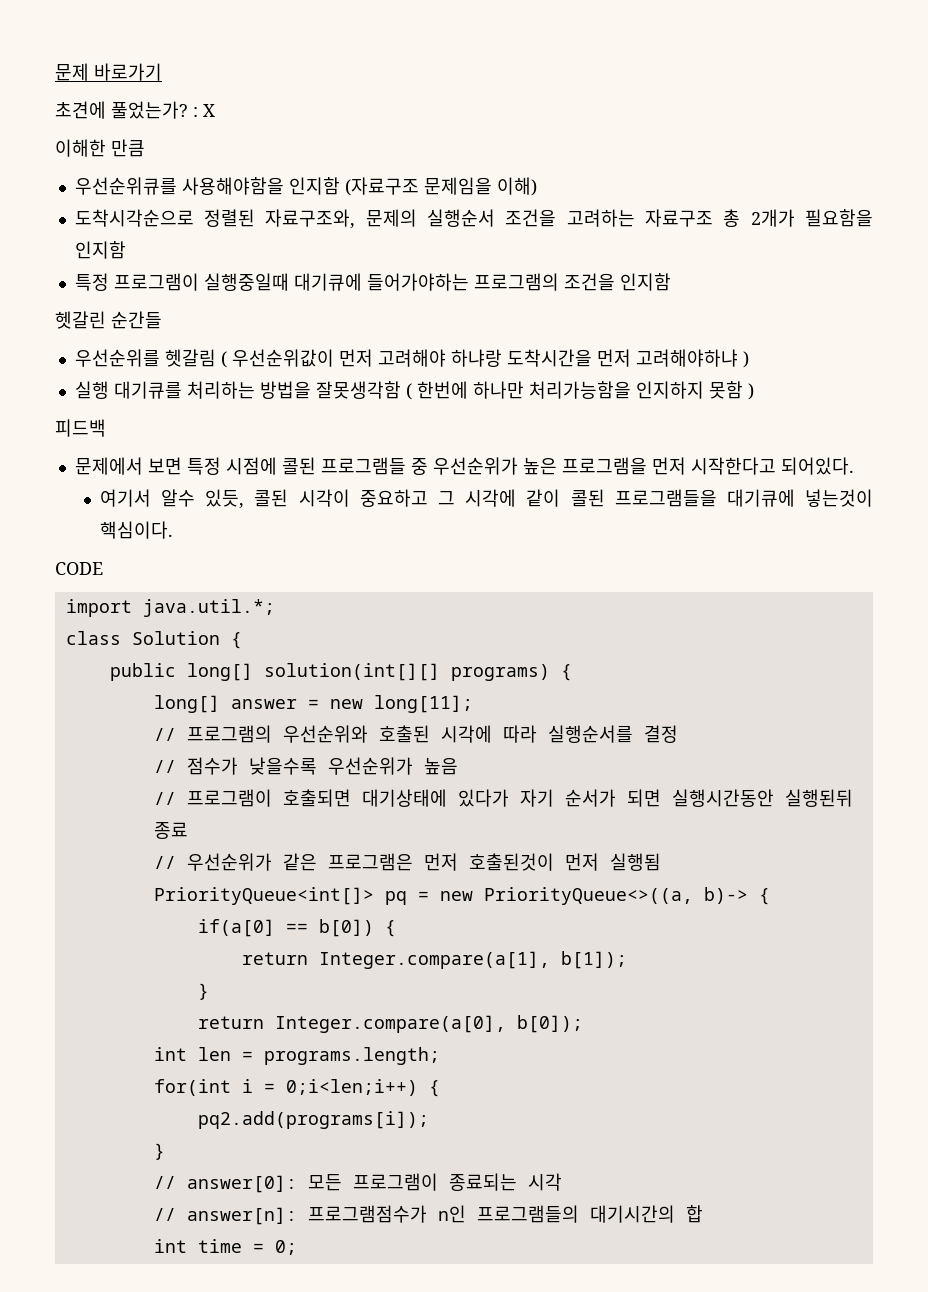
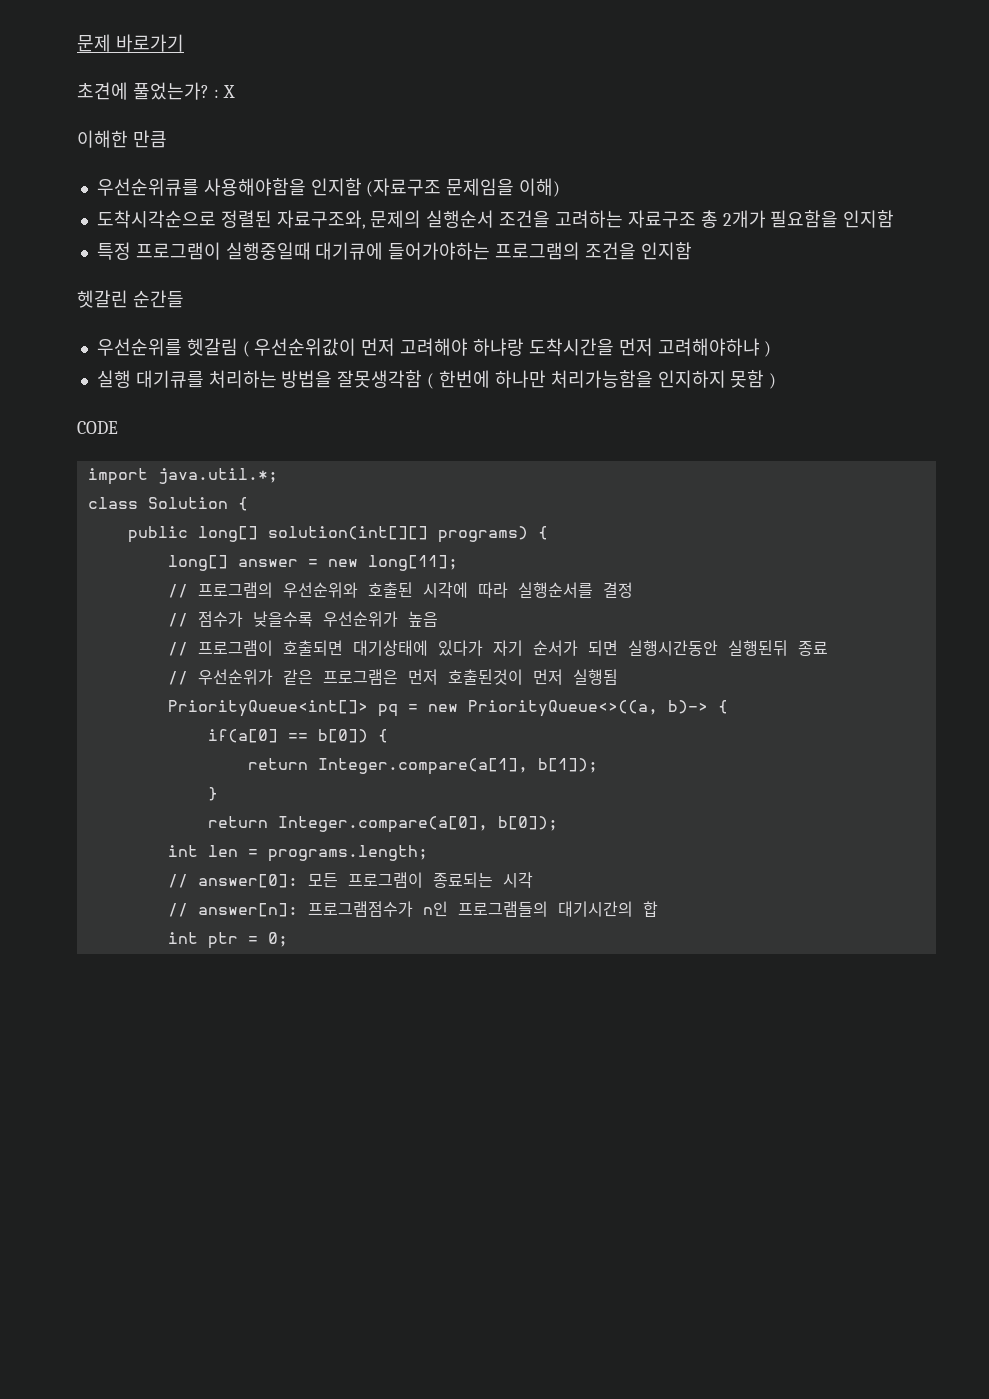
- 피드백
- 문제에서 보면 특정 시점에 콜된 프로그램들 중 우선순위가 높은 프로그램을 먼저 시작한다고 되어있다.
- 여기서 알수 있듯, 콜된 시각이 중요하고 그 시각에 같이 콜된 프로그램들을 대기큐에 넣는것이 핵심이다.
- for(int i = 0;i<len;i++) {
- pq2.add(programs[i]);
- }
- int time = 0;
+ int ptr = 0;

